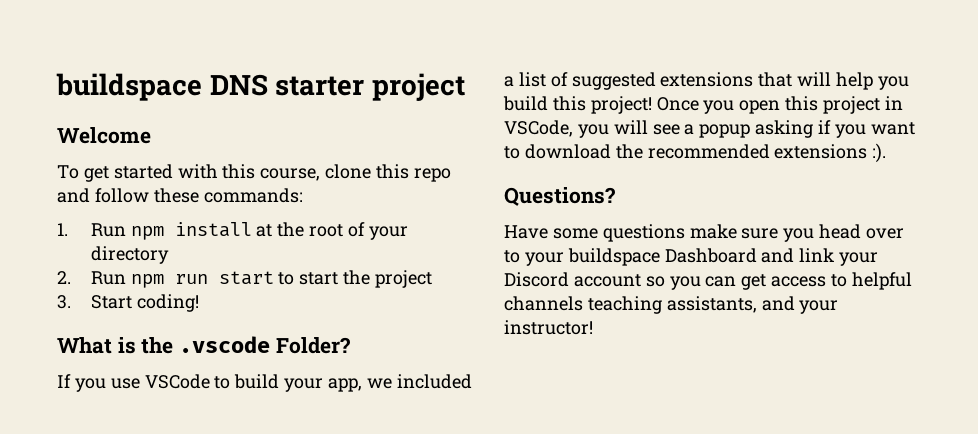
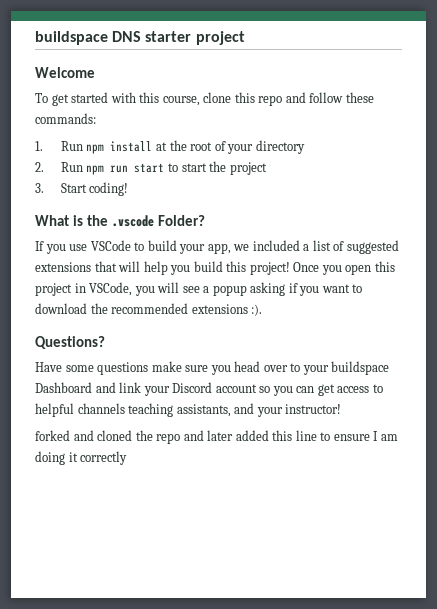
+ forked and cloned the repo and later added this line to ensure I am doing it correctly

